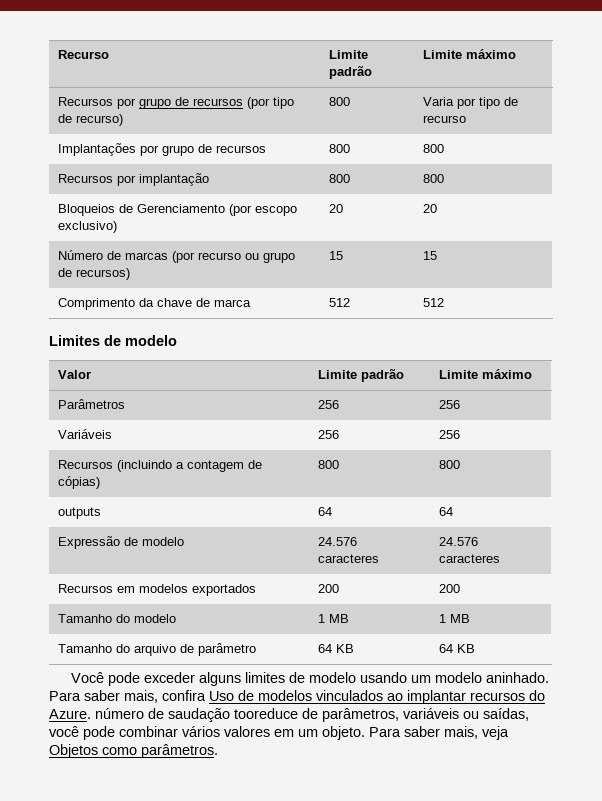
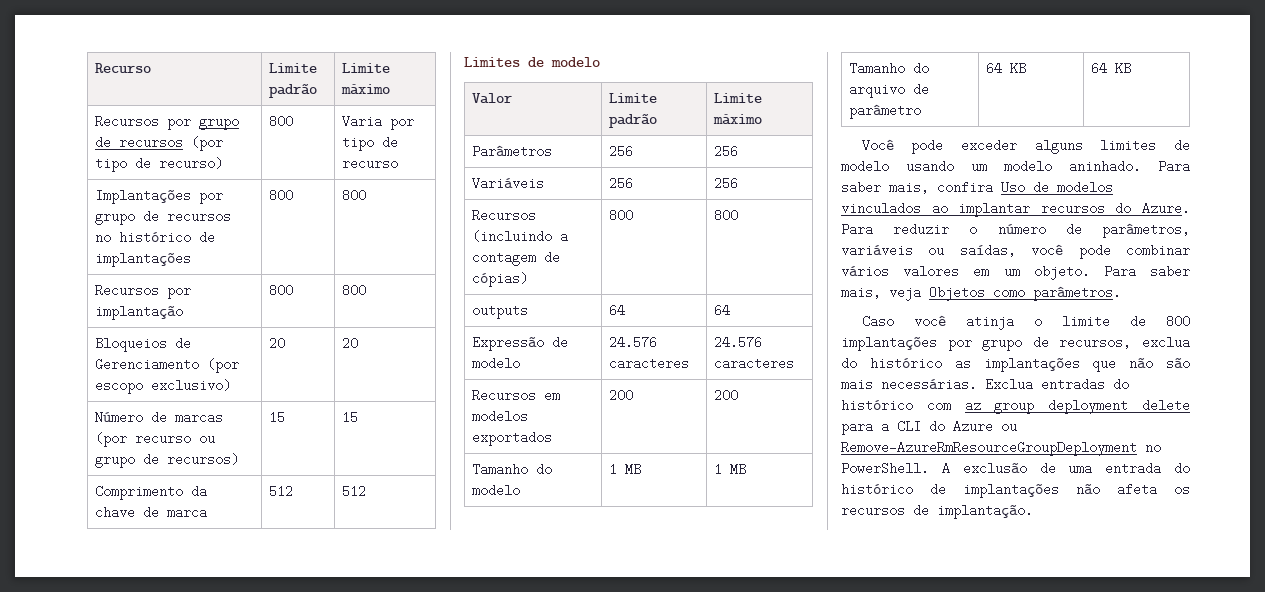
- Implantações por grupo de recursos | 800 | 800
+ Implantações por grupo de recursos no histórico de implantações | 800 | 800
- Para saber mais, confira Uso de modelos vinculados ao implantar recursos do Azure. número de saudação tooreduce de parâmetros, variáveis ou saídas, você pode combinar vários valores em um objeto.
+ Para saber mais, confira Uso de modelos vinculados ao implantar recursos do Azure. Para reduzir o número de parâmetros, variáveis ou saídas, você pode combinar vários valores em um objeto.
+ Caso você atinja o limite de 800 implantações por grupo de recursos, exclua do histórico as implantações que não são mais necessárias. Exclua entradas do histórico com az group deployment delete para a CLI do Azure ou Remove-AzureRmResourceGroupDeployment no PowerShell. A exclusão de uma entrada do histórico de implantações não afeta os recursos de implantação.

